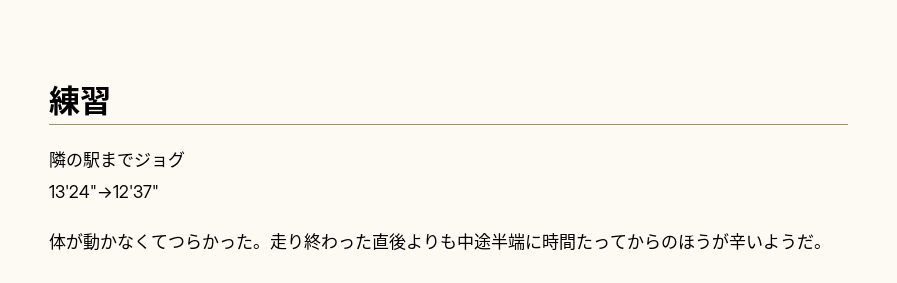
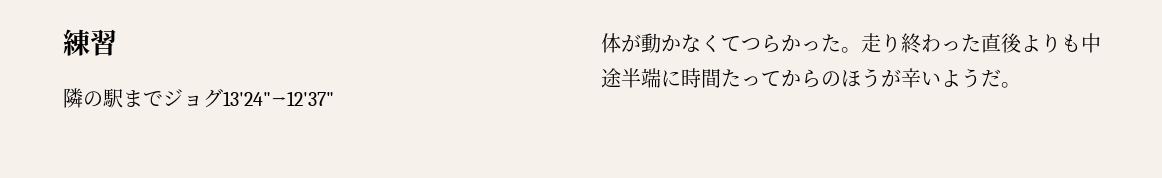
- 隣の駅までジョグ
- 13'24"→12'37"
+ 隣の駅までジョグ13'24"→12'37"

